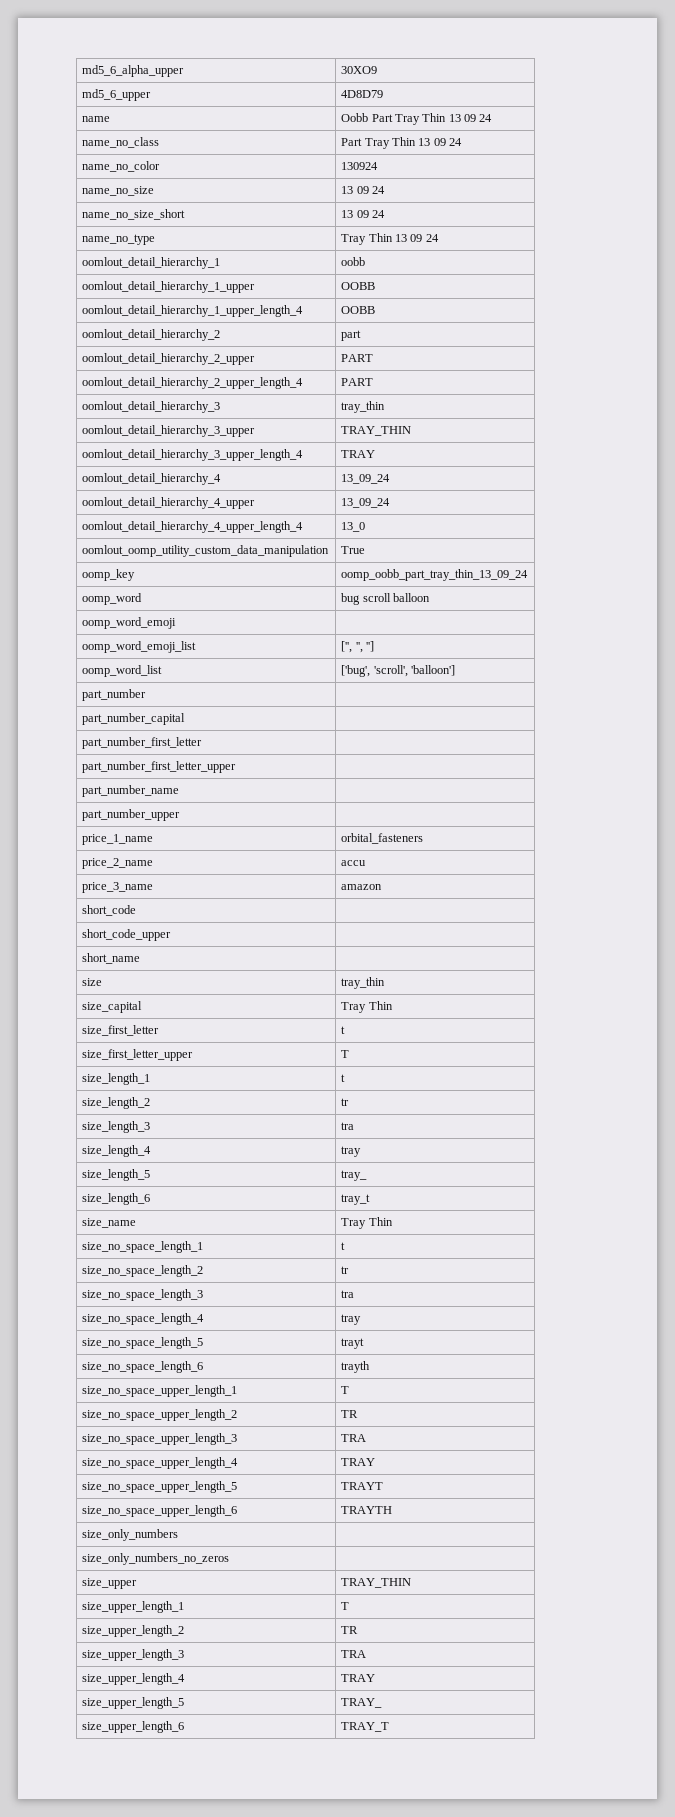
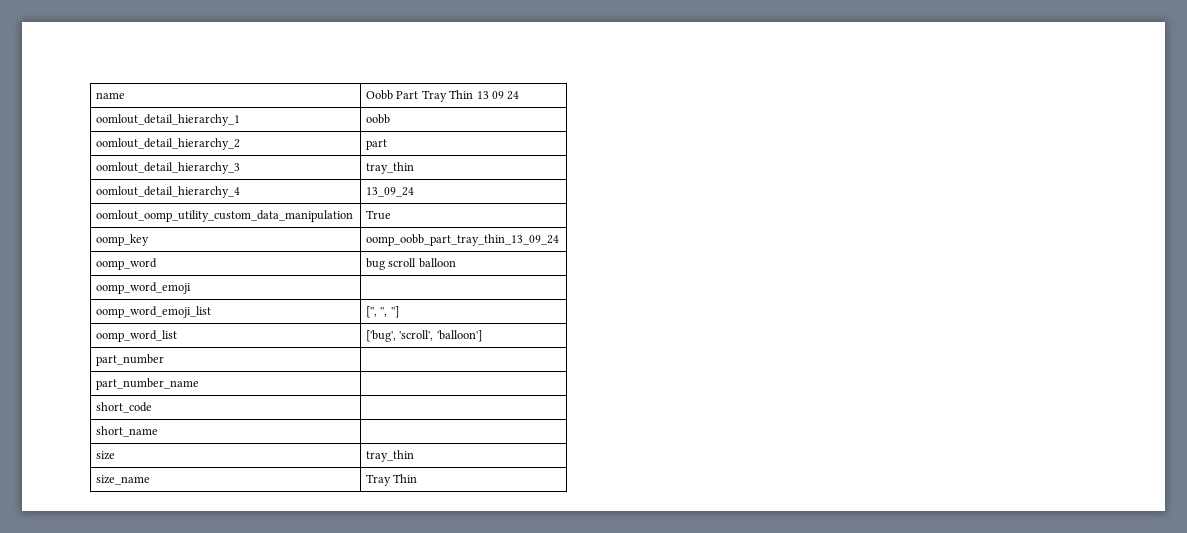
- md5_6_alpha_upper | 30XO9
- md5_6_upper | 4D8D79
- name_no_class | Part Tray Thin 13 09 24
- name_no_color | 130924
- name_no_size | 13 09 24
- name_no_size_short | 13 09 24
- name_no_type | Tray Thin 13 09 24
  oomlout_detail_hierarchy_1 | oobb
- oomlout_detail_hierarchy_1_upper | OOBB
- oomlout_detail_hierarchy_1_upper_length_4 | OOBB
  oomlout_detail_hierarchy_2 | part
- oomlout_detail_hierarchy_2_upper | PART
- oomlout_detail_hierarchy_2_upper_length_4 | PART
  oomlout_detail_hierarchy_3 | tray_thin
- oomlout_detail_hierarchy_3_upper | TRAY_THIN
- oomlout_detail_hierarchy_3_upper_length_4 | TRAY
  oomlout_detail_hierarchy_4 | 13_09_24
- oomlout_detail_hierarchy_4_upper | 13_09_24
- oomlout_detail_hierarchy_4_upper_length_4 | 13_0
- part_number_capital |
- part_number_first_letter |
- part_number_first_letter_upper |
  part_number_name |
- part_number_upper |
- price_1_name | orbital_fasteners
- price_2_name | accu
- price_3_name | amazon
- short_code_upper |
- size_capital | Tray Thin
- size_first_letter | t
- size_first_letter_upper | T
- size_length_1 | t
- size_length_2 | tr
- size_length_3 | tra
- size_length_4 | tray
- size_length_5 | tray_
- size_length_6 | tray_t
  size_name | Tray Thin
- size_no_space_length_1 | t
- size_no_space_length_2 | tr
- size_no_space_length_3 | tra
- size_no_space_length_4 | tray
- size_no_space_length_5 | trayt
- size_no_space_length_6 | trayth
- size_no_space_upper_length_1 | T
- size_no_space_upper_length_2 | TR
- size_no_space_upper_length_3 | TRA
- size_no_space_upper_length_4 | TRAY
- size_no_space_upper_length_5 | TRAYT
- size_no_space_upper_length_6 | TRAYTH
- size_only_numbers |
- size_only_numbers_no_zeros |
- size_upper | TRAY_THIN
- size_upper_length_1 | T
- size_upper_length_2 | TR
- size_upper_length_3 | TRA
- size_upper_length_4 | TRAY
- size_upper_length_5 | TRAY_
- size_upper_length_6 | TRAY_T

